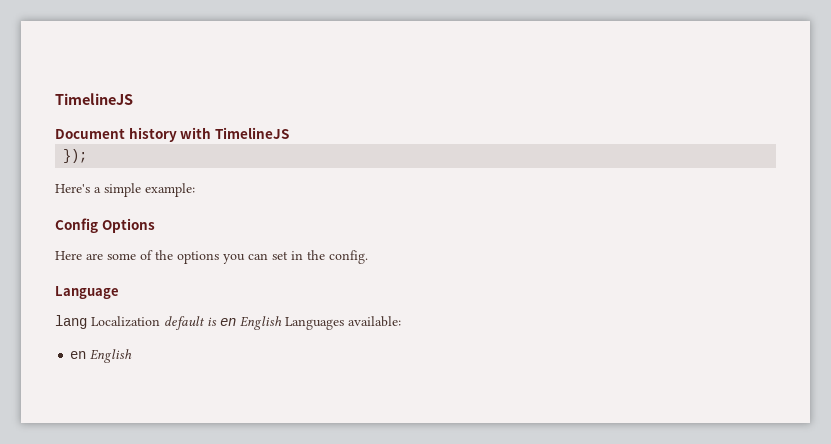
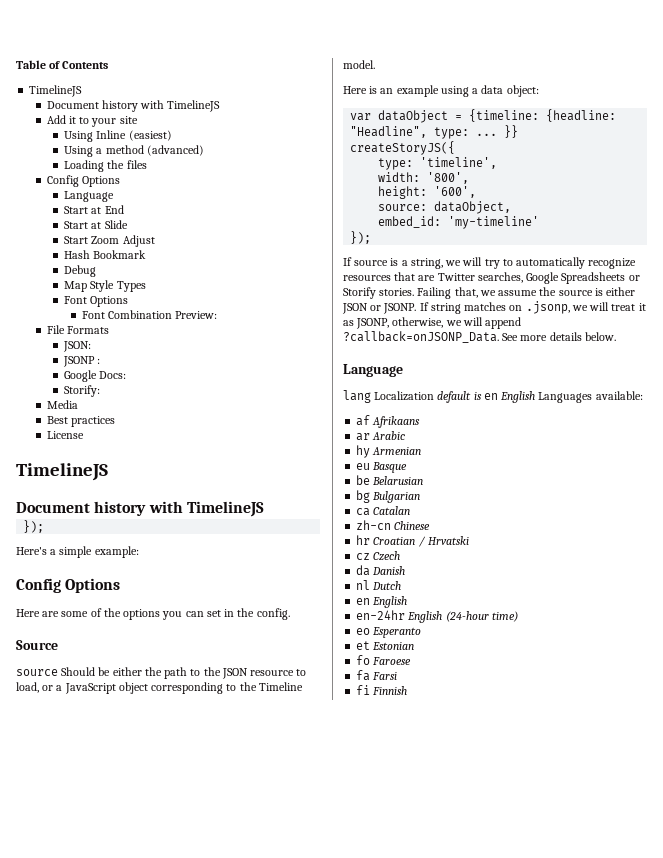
+ Table of Contents
+ TimelineJS
+ Document history with TimelineJS
+ Add it to your site
+ Using Inline (easiest)
+ Using a method (advanced)
+ Loading the files
+ Config Options
+ Language
+ Start at End
+ Start at Slide
+ Start Zoom Adjust
+ Hash Bookmark
+ Debug
+ Map Style Types
+ Font Options
+ Font Combination Preview:
+ File Formats
+ JSON:
+ JSONP :
+ Google Docs:
+ Storify:
+ Media
+ Best practices
+ License
+ Source
+ source Should be either the path to the JSON resource to load, or a JavaScript object corresponding to the Timeline model.
+ Here is an example using a data object:
+ var dataObject = {timeline: {headline: "Headline", type: ... }}
+ createStoryJS({
+ type: 'timeline',
+ width: '800',
+ height: '600',
+ source: dataObject,
+ embed_id: 'my-timeline'
+ });
+ If source is a string, we will try to automatically recognize resources that are Twitter searches, Google Spreadsheets or Storify stories. Failing that, we assume the source is either JSON or JSONP. If string matches on .jsonp, we will treat it as JSONP, otherwise, we will append ?callback=onJSONP_Data. See more details below.
  lang Localization default is en English Languages available:
+ af Afrikaans
+ ar Arabic
+ hy Armenian
+ eu Basque
+ be Belarusian
+ bg Bulgarian
+ ca Catalan
+ zh-cn Chinese
+ hr Croatian / Hrvatski
+ cz Czech
+ da Danish
+ nl Dutch
  en English
+ en-24hr English (24-hour time)
+ eo Esperanto
+ et Estonian
+ fo Faroese
+ fa Farsi
+ fi Finnish

